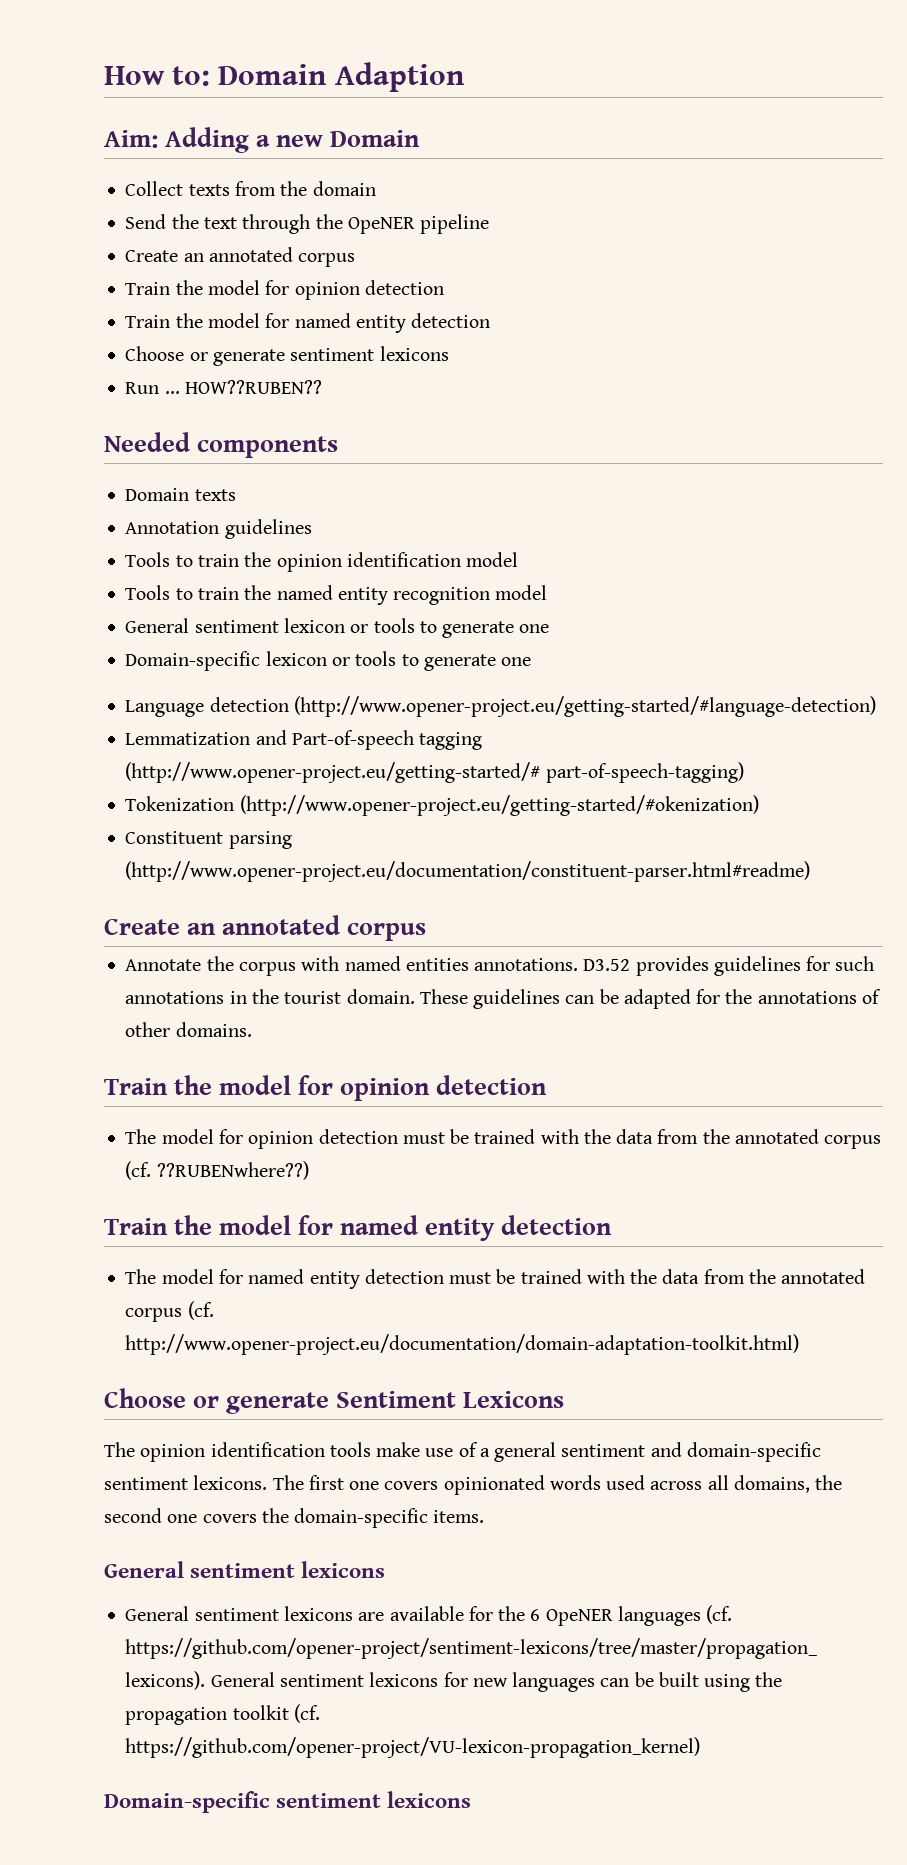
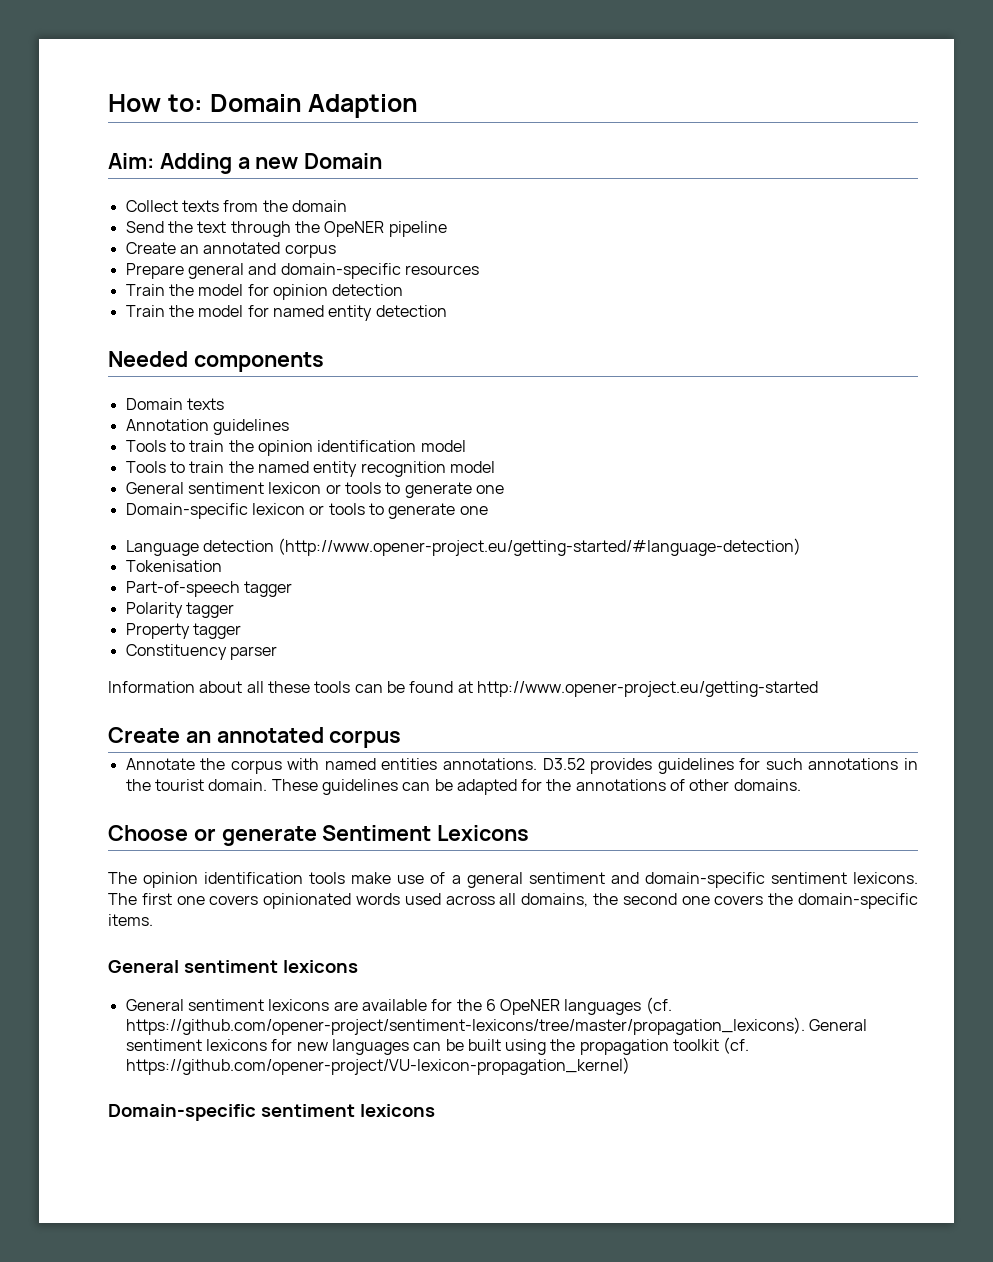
+ Prepare general and domain-specific resources
- Choose or generate sentiment lexicons
- Run ... HOW??RUBEN??
- Lemmatization and Part-of-speech tagging (http://www.opener-project.eu/getting-started/# part-of-speech-tagging)
- Tokenization (http://www.opener-project.eu/getting-started/#okenization)
- Constituent parsing (http://www.opener-project.eu/documentation/constituent-parser.html#readme)
+ Tokenisation
+ Part-of-speech tagger
+ Polarity tagger
+ Property tagger
+ Constituency parser
+ Information about all these tools can be found at http://www.opener-project.eu/getting-started
  These guidelines can be adapted for the annotations of other domains.
- Train the model for opinion detection
- The model for opinion detection must be trained with the data from the annotated corpus (cf. ??RUBENwhere??)
- Train the model for named entity detection
- The model for named entity detection must be trained with the data from the annotated corpus (cf. http://www.opener-project.eu/documentation/domain-adaptation-toolkit.html)

